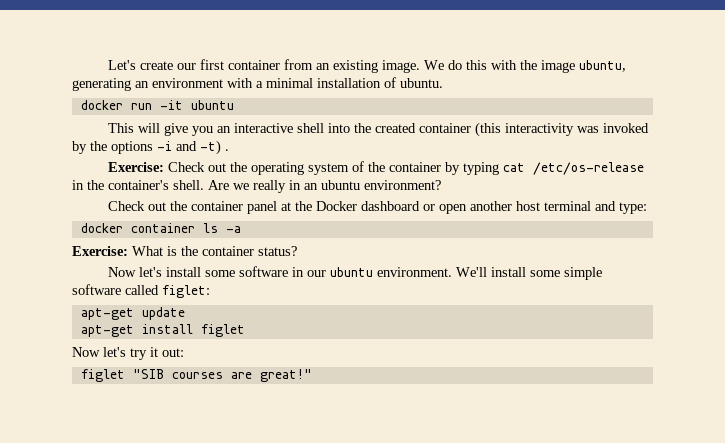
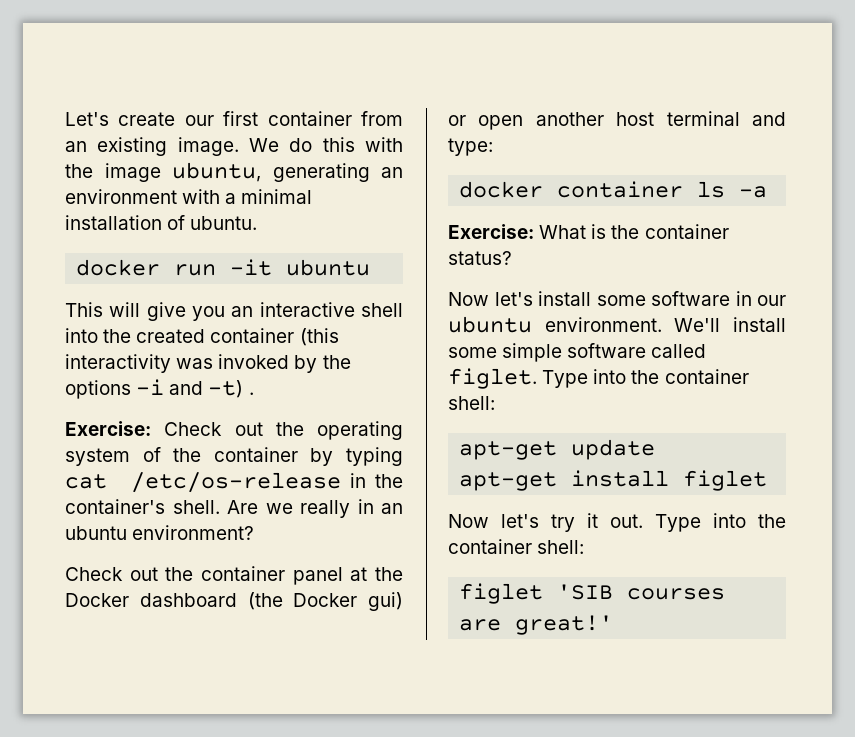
- Check out the container panel at the Docker dashboard or open another host terminal and type:
+ Check out the container panel at the Docker dashboard (the Docker gui) or open another host terminal and type:
- We'll install some simple software called figlet:
+ We'll install some simple software called figlet. Type into the container shell:
- Now let's try it out:
- figlet "SIB courses are great!"
+ Now let's try it out. Type into the container shell:
+ figlet 'SIB courses are great!'

